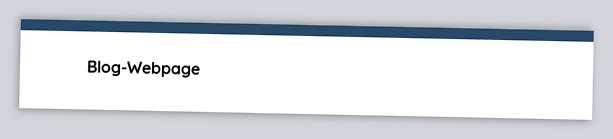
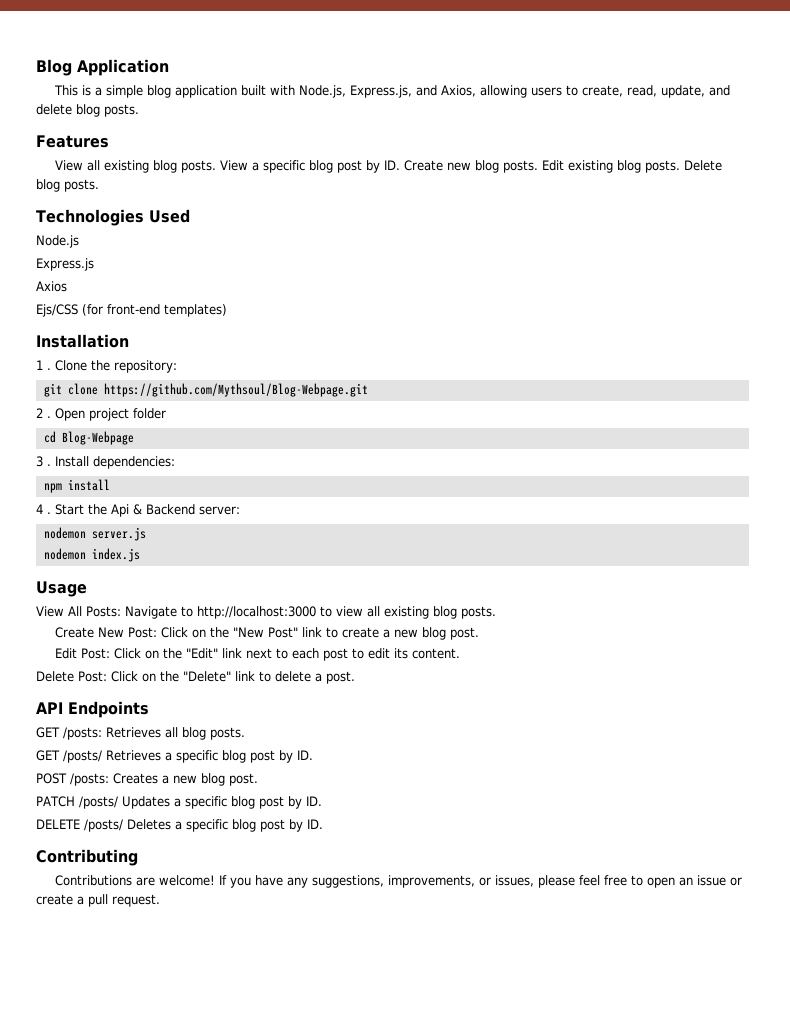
- Blog-Webpage
+ Blog Application
+ This is a simple blog application built with Node.js, Express.js, and Axios, allowing users to create, read, update, and delete blog posts.
+ Features
+ View all existing blog posts. View a specific blog post by ID. Create new blog posts. Edit existing blog posts. Delete blog posts.
+ Technologies Used
+ Node.js
+ Express.js
+ Axios
+ Ejs/CSS (for front-end templates)
+ Installation
+ 1 . Clone the repository:
+ git clone https://github.com/Mythsoul/Blog-Webpage.git
+ 2 . Open project folder
+ cd Blog-Webpage
+ 3 . Install dependencies:
+ npm install
+ 4 . Start the Api & Backend server:
+ nodemon server.js
+ nodemon index.js
+ Usage
+ View All Posts: Navigate to http://localhost:3000 to view all existing blog posts.
+ Create New Post: Click on the "New Post" link to create a new blog post.
+ Edit Post: Click on the "Edit" link next to each post to edit its content.
+ Delete Post: Click on the "Delete" link to delete a post.
+ API Endpoints
+ GET /posts: Retrieves all blog posts.
+ GET /posts/ Retrieves a specific blog post by ID.
+ POST /posts: Creates a new blog post.
+ PATCH /posts/ Updates a specific blog post by ID.
+ DELETE /posts/ Deletes a specific blog post by ID.
+ Contributing
+ Contributions are welcome! If you have any suggestions, improvements, or issues, please feel free to open an issue or create a pull request.

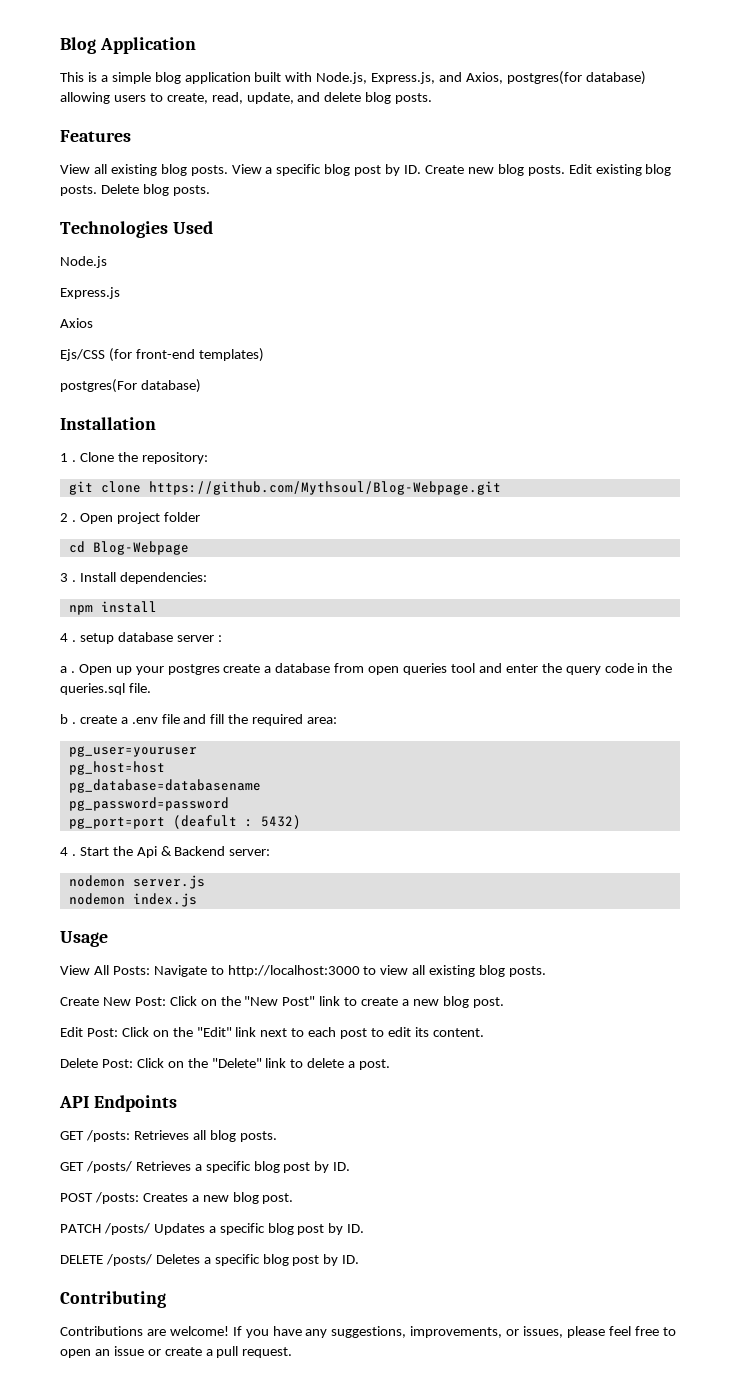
- This is a simple blog application built with Node.js, Express.js, and Axios, allowing users to create, read, update, and delete blog posts.
+ This is a simple blog application built with Node.js, Express.js, and Axios, postgres(for database) allowing users to create, read, update, and delete blog posts.
+ postgres(For database)
+ 4 . setup database server :
+ a . Open up your postgres create a database from open queries tool and enter the query code in the queries.sql file.
+ b . create a .env file and fill the required area:
+ pg_user=youruser
+ pg_host=host
+ pg_database=databasename
+ pg_password=password
+ pg_port=port (deafult : 5432)

